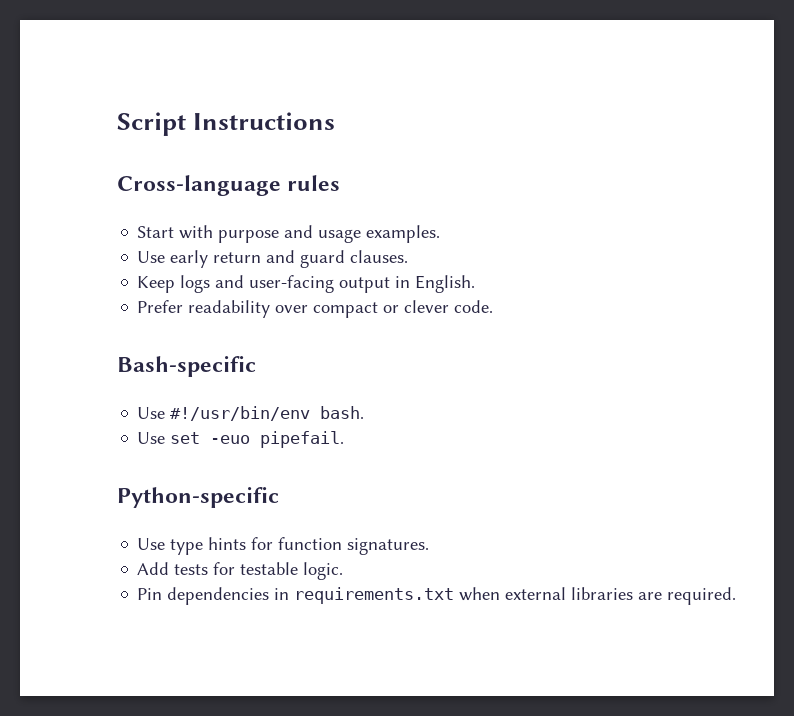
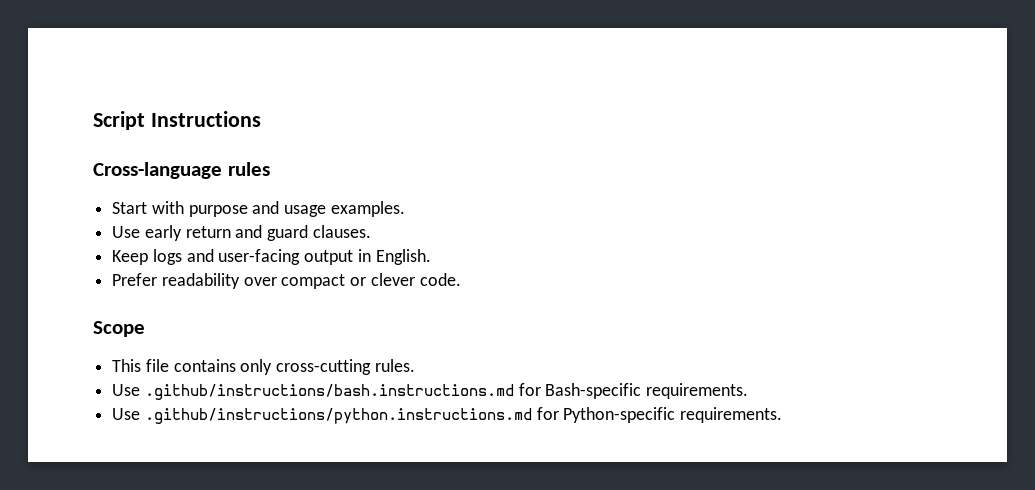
- Bash-specific
- Use #!/usr/bin/env bash.
- Use set -euo pipefail.
- Python-specific
- Use type hints for function signatures.
- Add tests for testable logic.
- Pin dependencies in requirements.txt when external libraries are required.
+ Scope
+ This file contains only cross-cutting rules.
+ Use .github/instructions/bash.instructions.md for Bash-specific requirements.
+ Use .github/instructions/python.instructions.md for Python-specific requirements.

